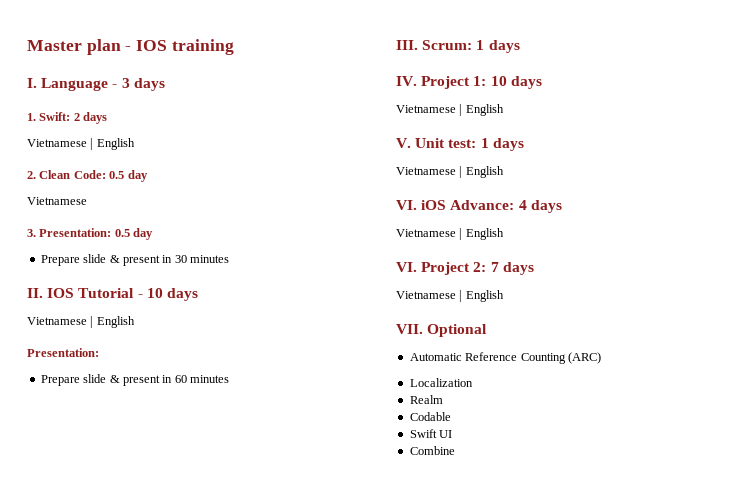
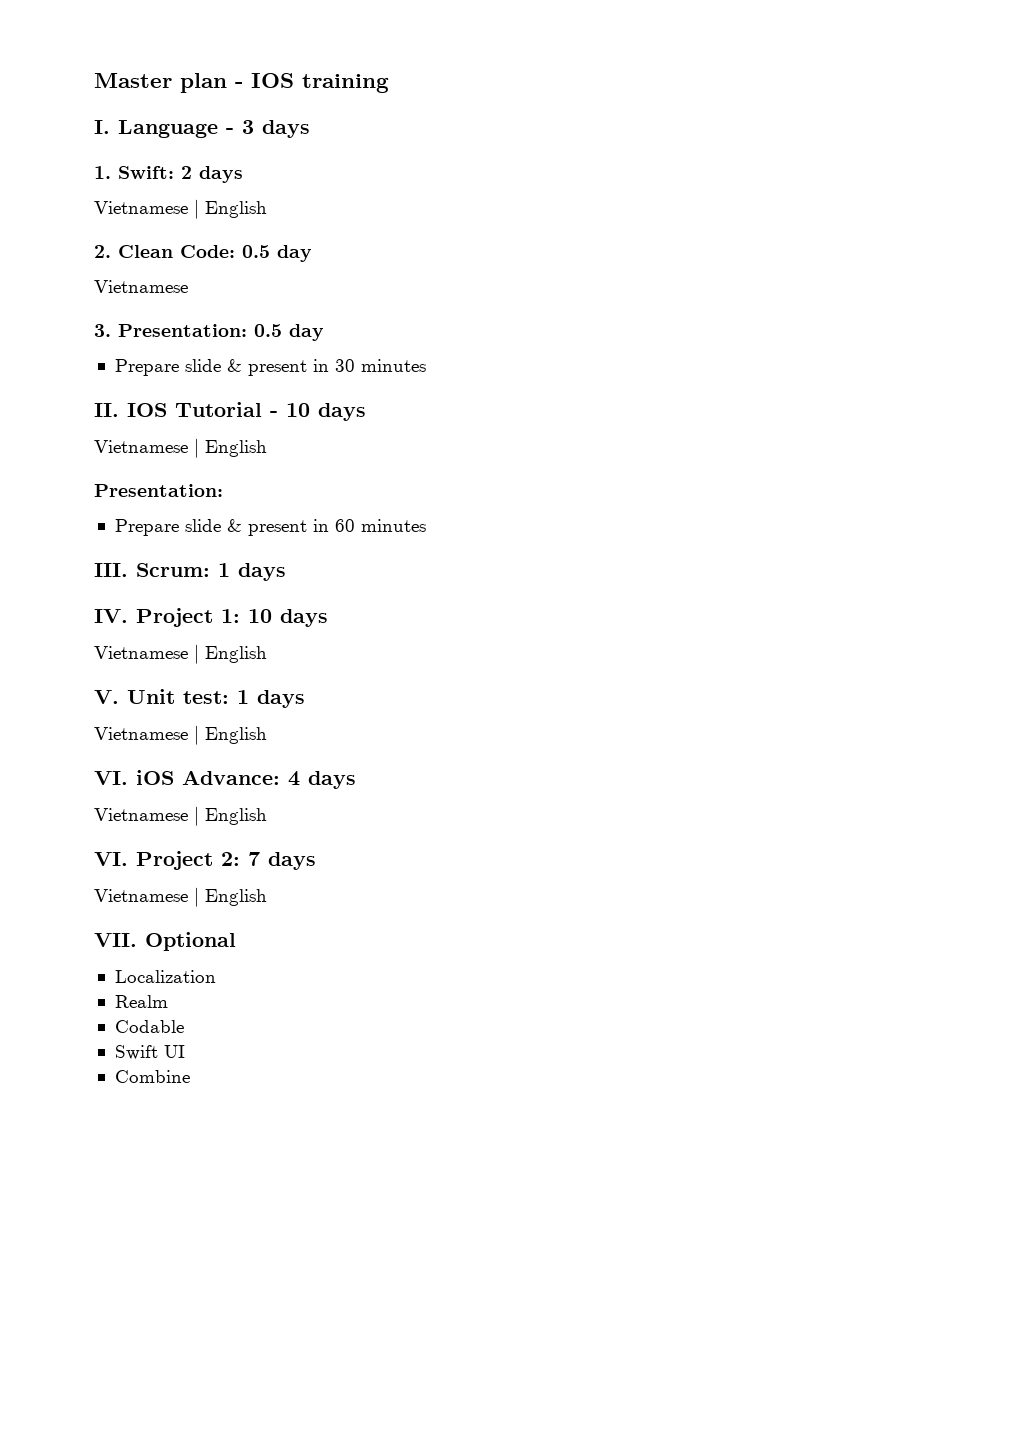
- Automatic Reference Counting (ARC)

